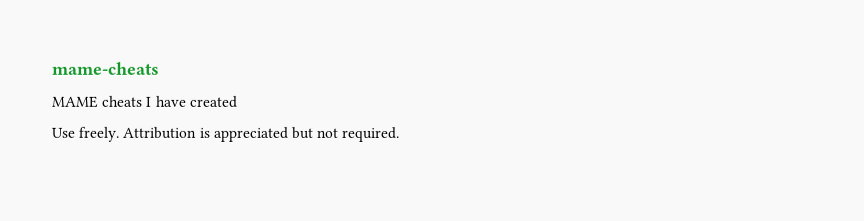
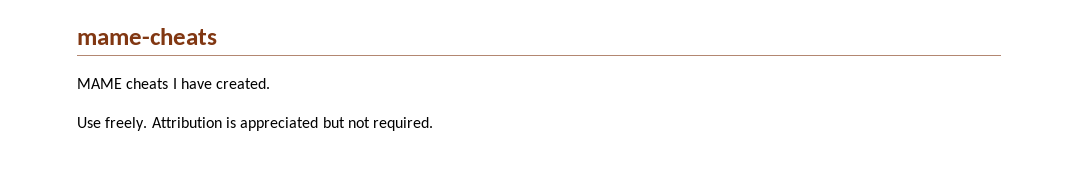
- MAME cheats I have created
+ MAME cheats I have created.

